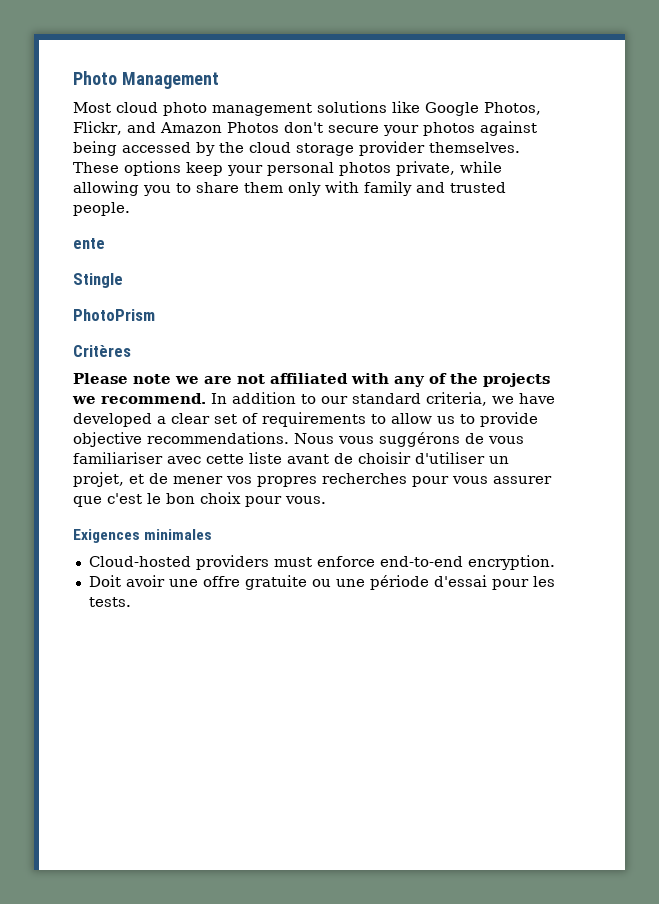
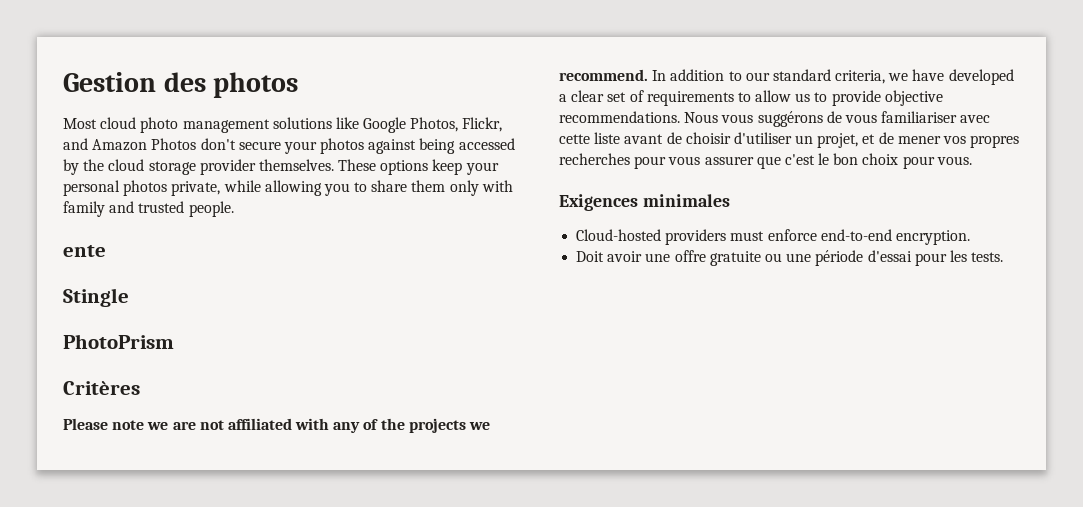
- Photo Management
+ Gestion des photos

